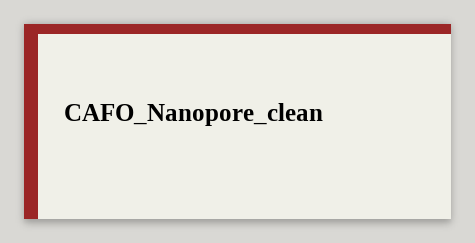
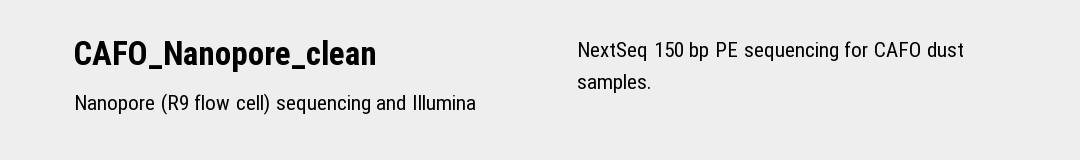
+ Nanopore (R9 flow cell) sequencing and Illumina NextSeq 150 bp PE sequencing for CAFO dust samples.

